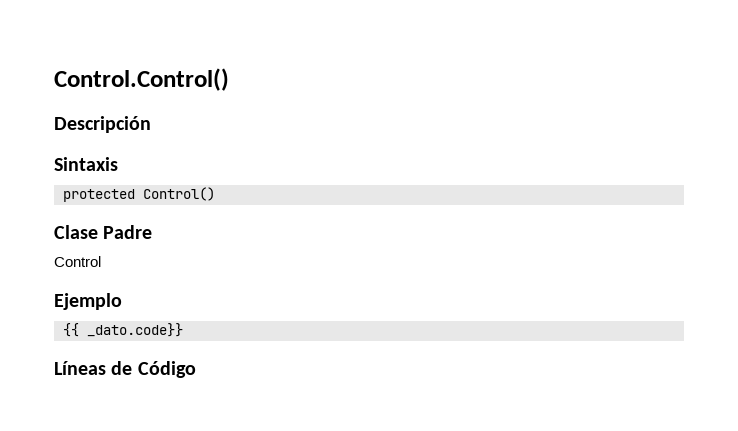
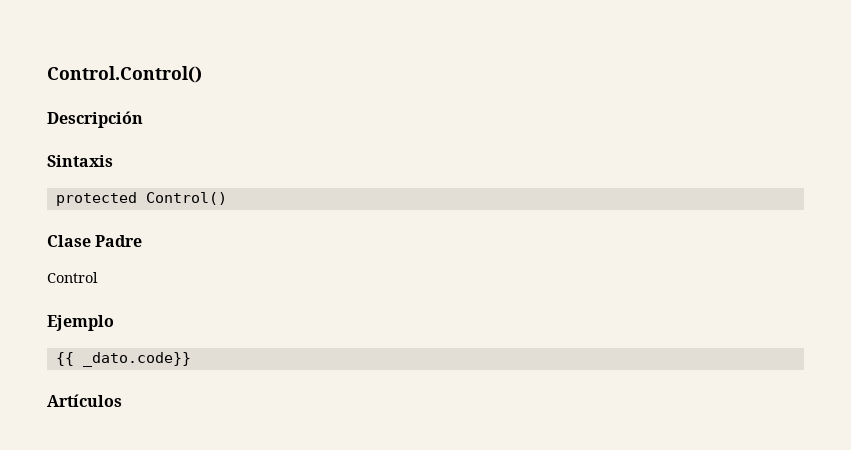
- Líneas de Código
+ Artículos

